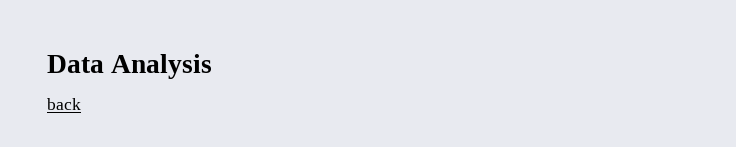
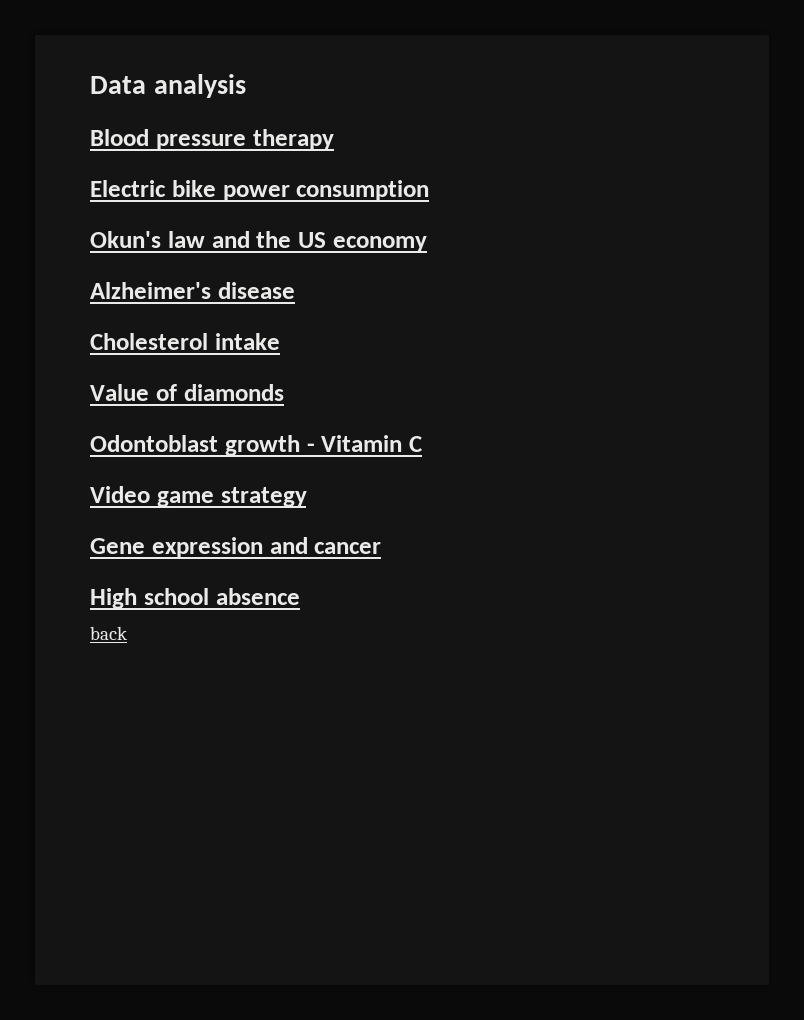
- Data Analysis
+ Data analysis
+ Blood pressure therapy
+ Electric bike power consumption
+ Okun's law and the US economy
+ Alzheimer's disease
+ Cholesterol intake
+ Value of diamonds
+ Odontoblast growth - Vitamin C
+ Video game strategy
+ Gene expression and cancer
+ High school absence

